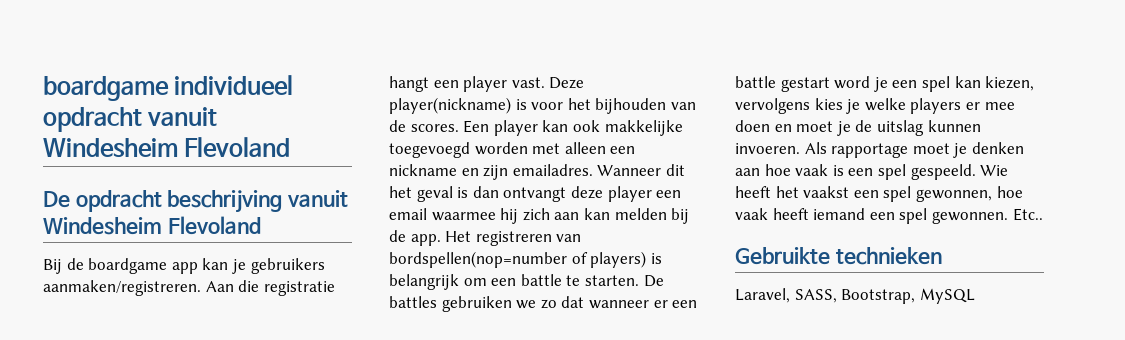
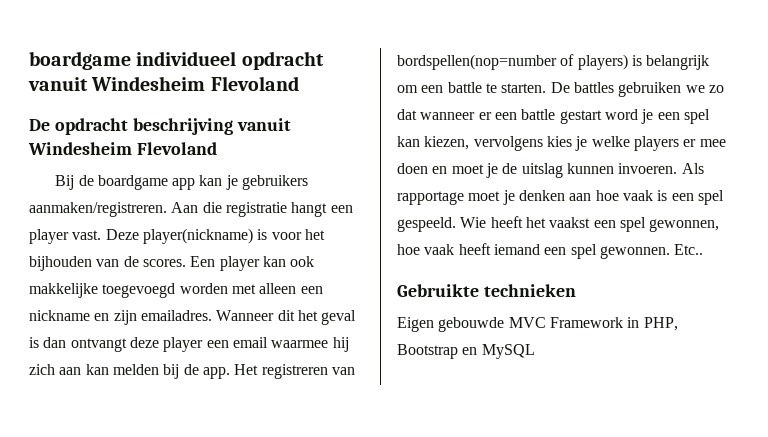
- Laravel, SASS, Bootstrap, MySQL
+ Eigen gebouwde MVC Framework in PHP, Bootstrap en MySQL

